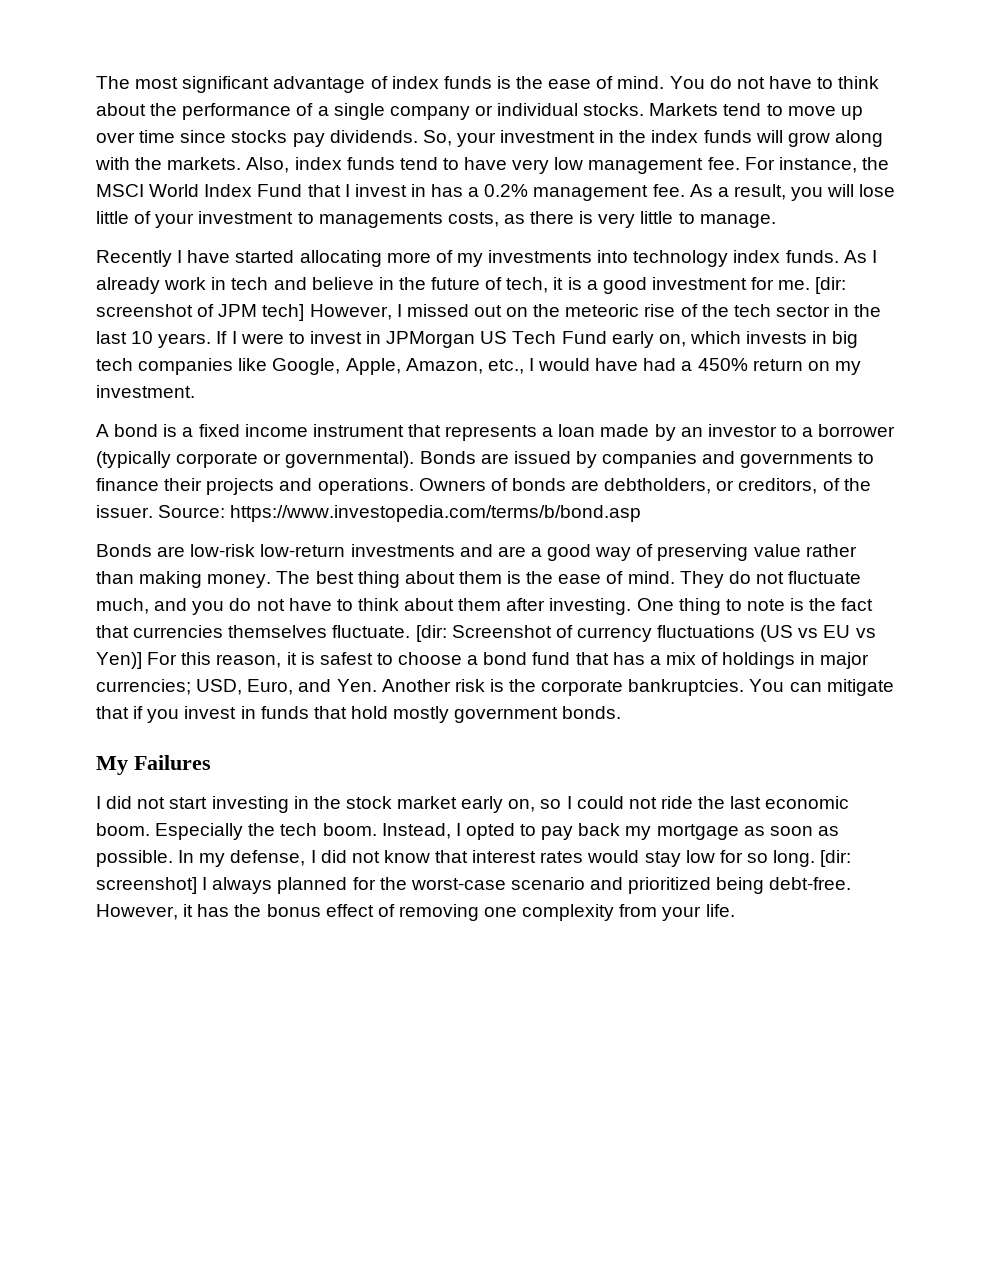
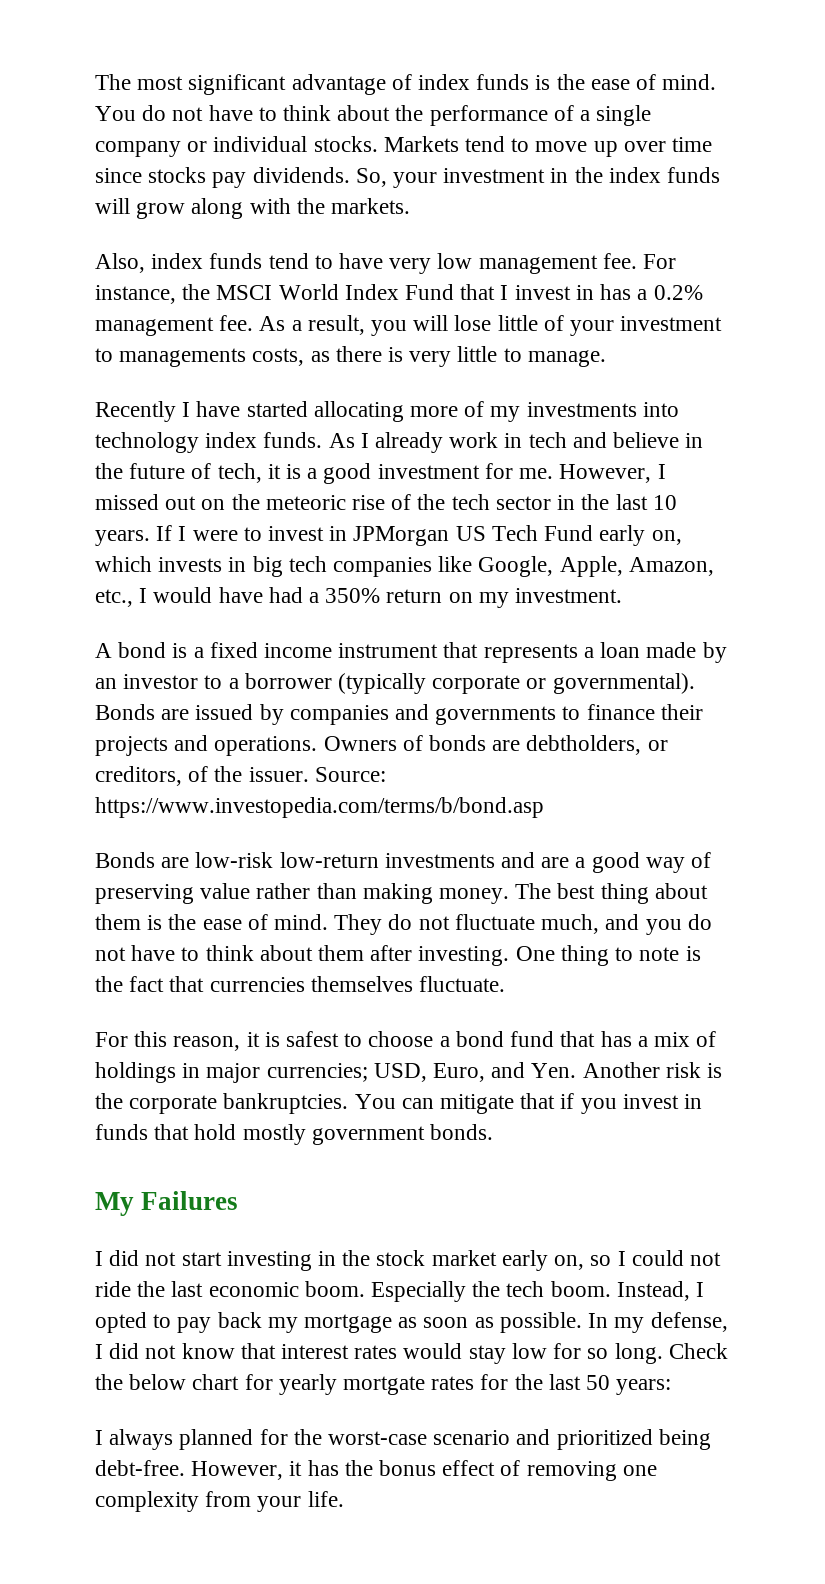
- So, your investment in the index funds will grow along with the markets. Also, index funds tend to have very low management fee.
+ So, your investment in the index funds will grow along with the markets.
+ Also, index funds tend to have very low management fee.
- [dir: screenshot of JPM tech] However, I missed out on the meteoric rise of the tech sector in the last 10 years.
+ However, I missed out on the meteoric rise of the tech sector in the last 10 years.
- If I were to invest in JPMorgan US Tech Fund early on, which invests in big tech companies like Google, Apple, Amazon, etc., I would have had a 450% return on my investment.
+ If I were to invest in JPMorgan US Tech Fund early on, which invests in big tech companies like Google, Apple, Amazon, etc., I would have had a 350% return on my investment.
- One thing to note is the fact that currencies themselves fluctuate. [dir: Screenshot of currency fluctuations (US vs EU vs Yen)] For this reason, it is safest to choose a bond fund that has a mix of holdings in major currencies; USD, Euro, and Yen. Another risk is the corporate bankruptcies.
+ One thing to note is the fact that currencies themselves fluctuate.
+ For this reason, it is safest to choose a bond fund that has a mix of holdings in major currencies; USD, Euro, and Yen. Another risk is the corporate bankruptcies.
- [dir: screenshot] I always planned for the worst-case scenario and prioritized being debt-free.
+ Check the below chart for yearly mortgate rates for the last 50 years:
+ I always planned for the worst-case scenario and prioritized being debt-free.

